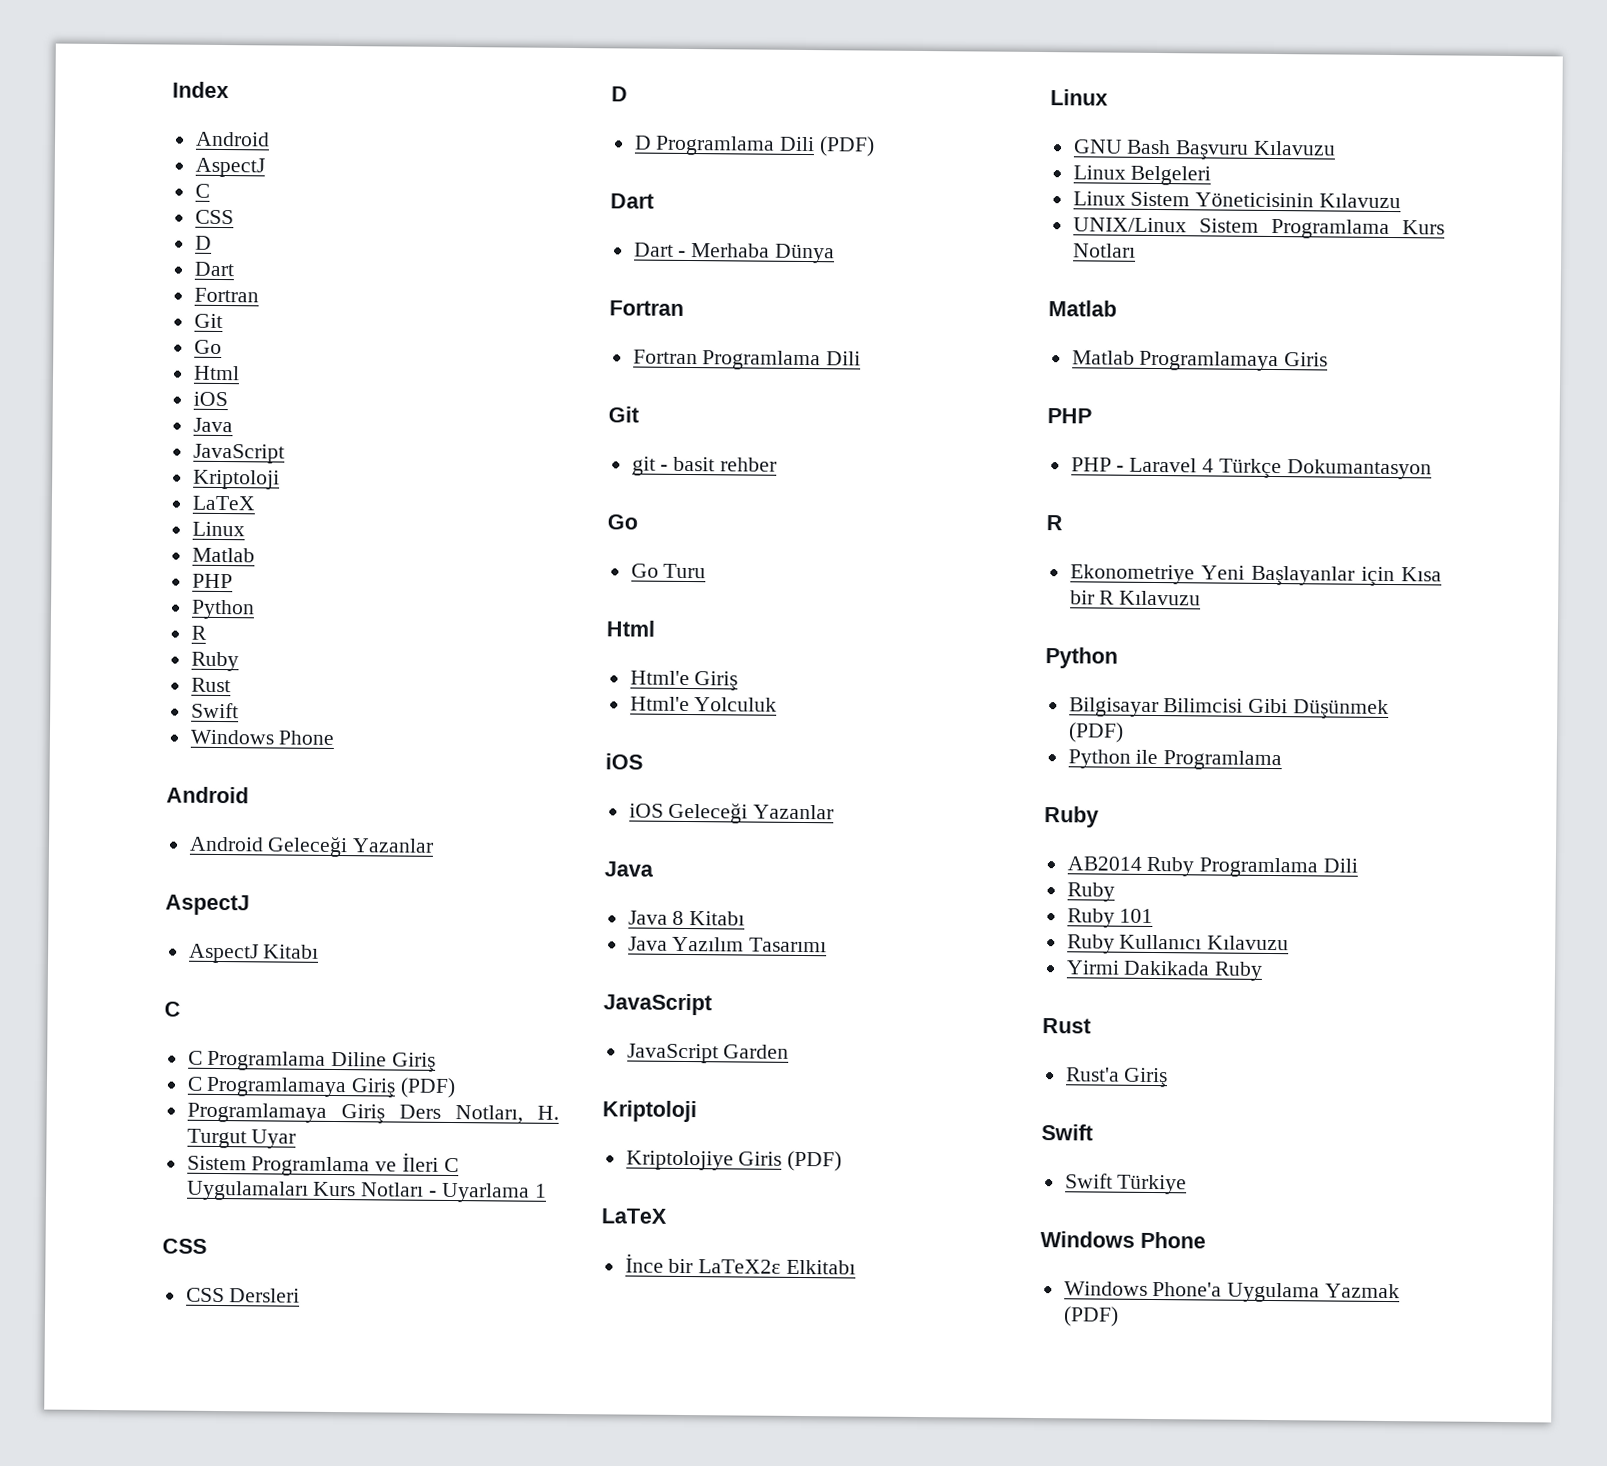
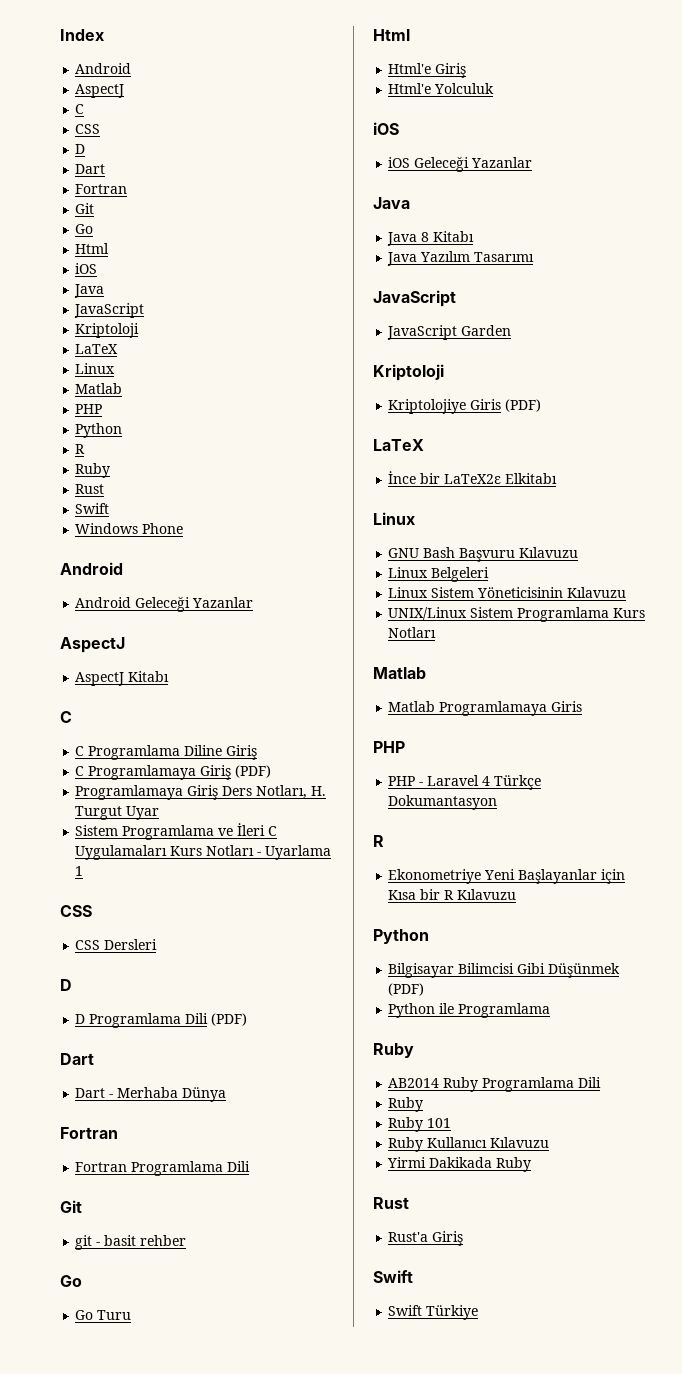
  Swift Türkiye
- Windows Phone
- Windows Phone'a Uygulama Yazmak (PDF)

